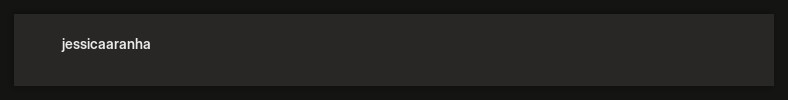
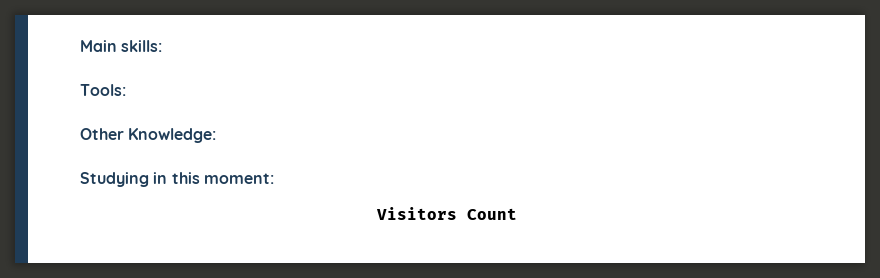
- jessicaaranha
+ Main skills:
+ Tools:
+ Other Knowledge:
+ Studying in this moment:
+ Visitors Count

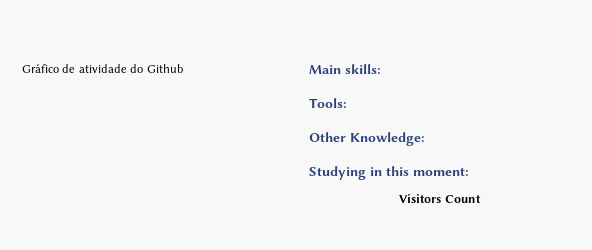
+ Gráfico de atividade do Github

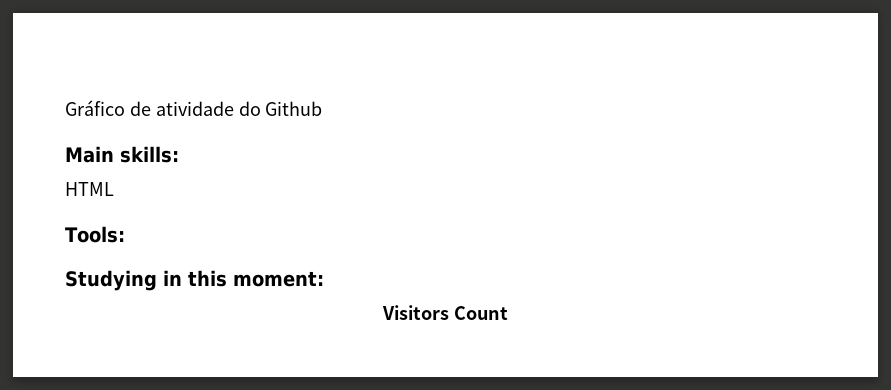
+ HTML
- Other Knowledge:

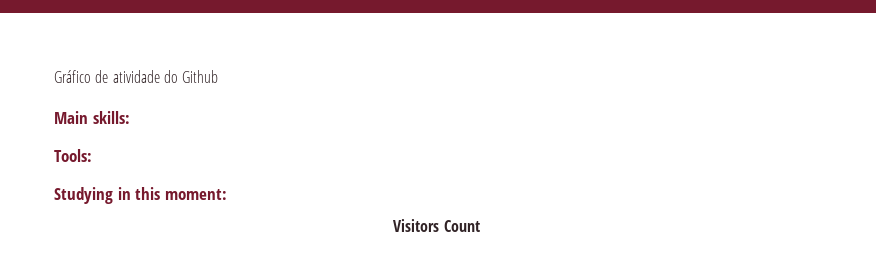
- HTML

